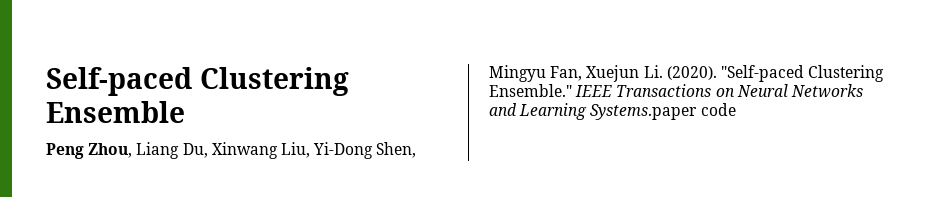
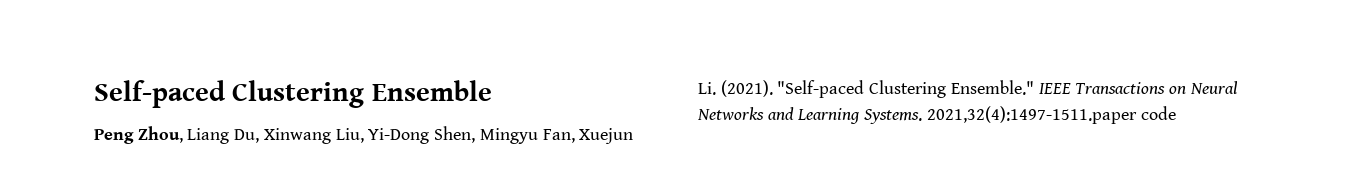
- Peng Zhou, Liang Du, Xinwang Liu, Yi-Dong Shen, Mingyu Fan, Xuejun Li. (2020).
+ Peng Zhou, Liang Du, Xinwang Liu, Yi-Dong Shen, Mingyu Fan, Xuejun Li. (2021).
- IEEE Transactions on Neural Networks and Learning Systems.paper code
+ IEEE Transactions on Neural Networks and Learning Systems. 2021,32(4):1497-1511.paper code

